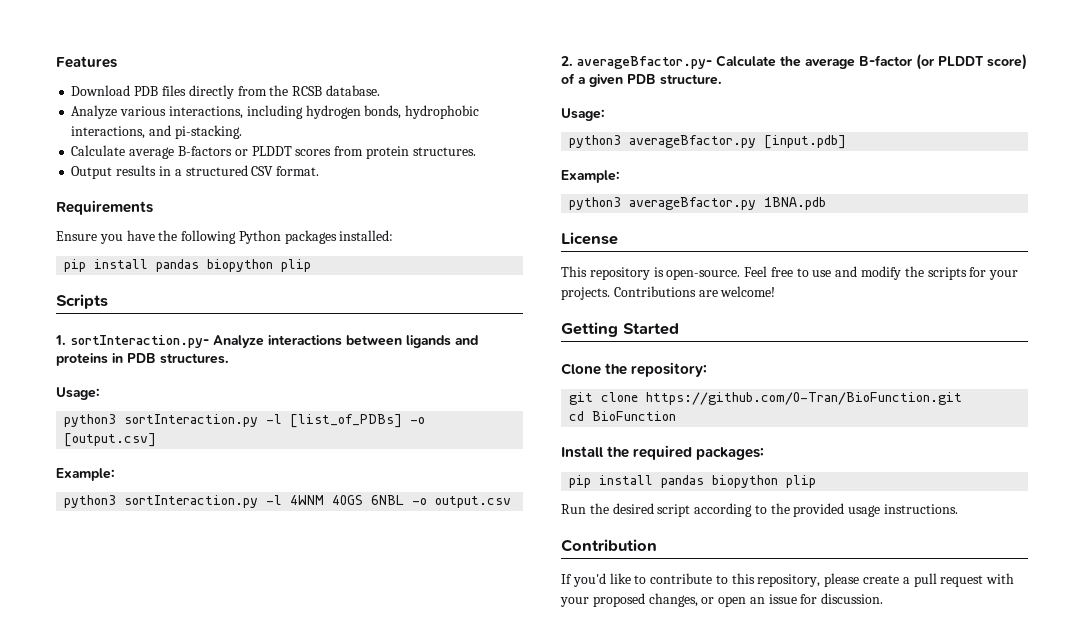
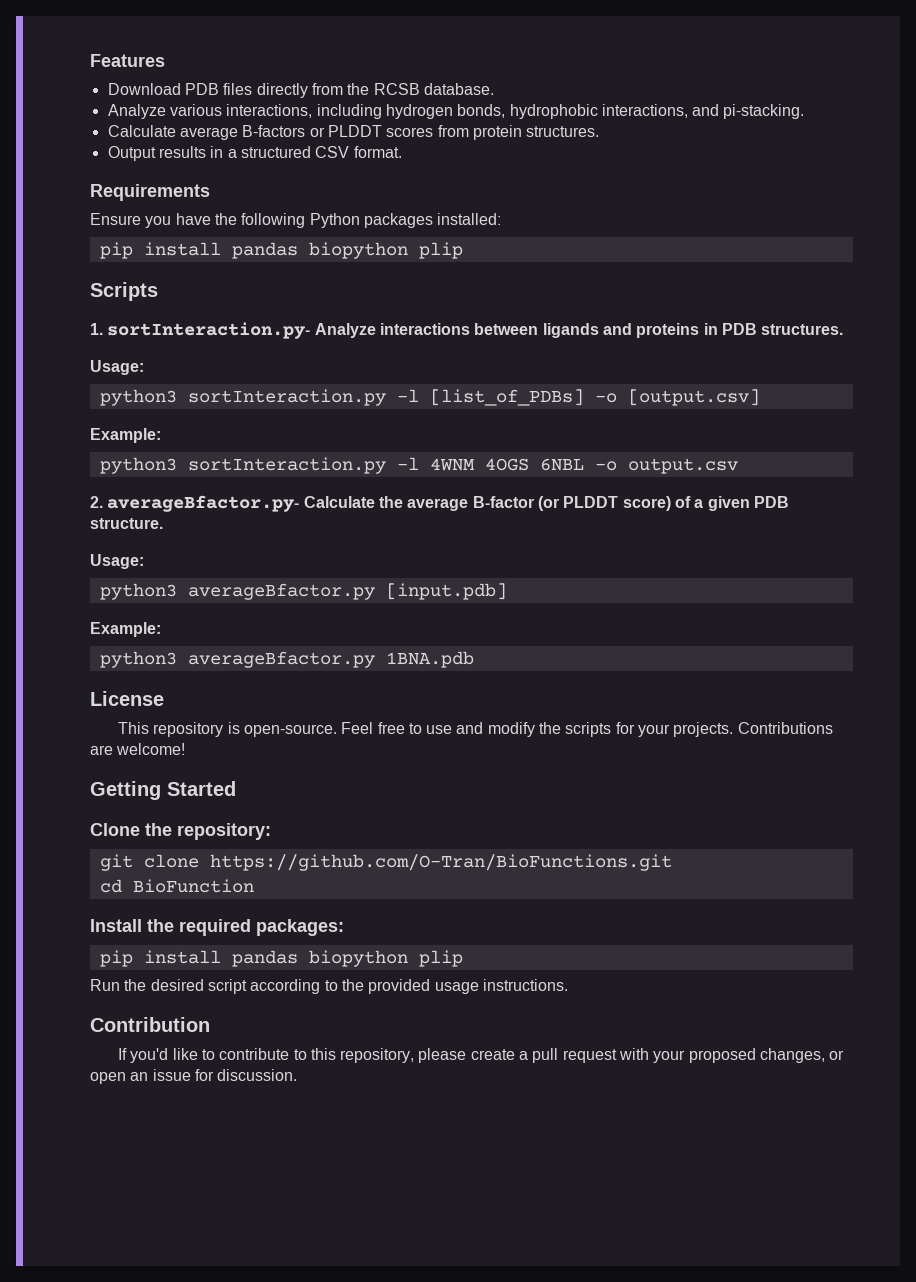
- git clone https://github.com/O-Tran/BioFunction.git
+ git clone https://github.com/O-Tran/BioFunctions.git

